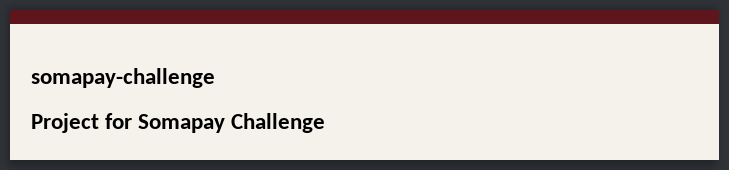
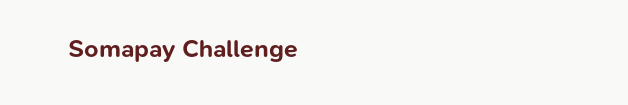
- somapay-challenge
- Project for Somapay Challenge
+ Somapay Challenge

